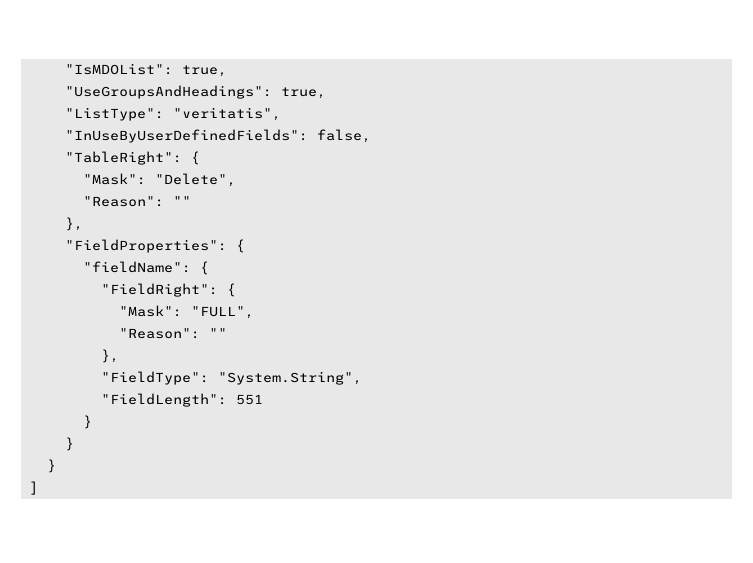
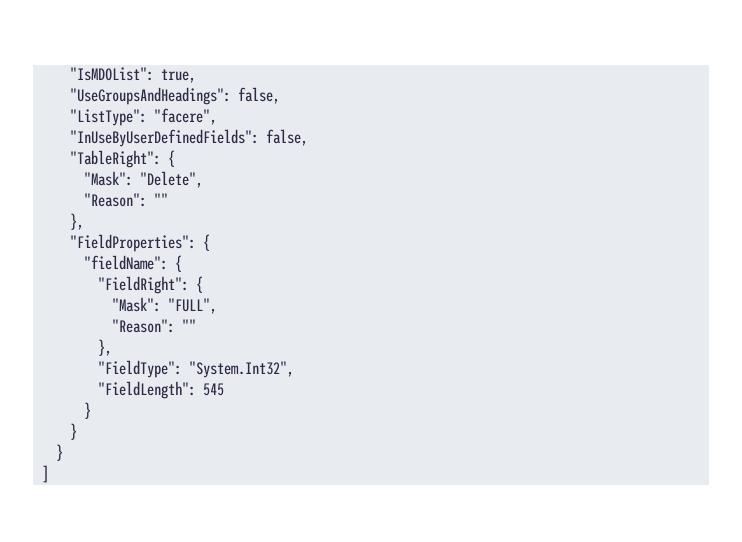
- "UseGroupsAndHeadings": true,
+ "UseGroupsAndHeadings": false,
- "ListType": "veritatis",
+ "ListType": "facere",
- "FieldType": "System.String",
+ "FieldType": "System.Int32",
- "FieldLength": 551
+ "FieldLength": 545

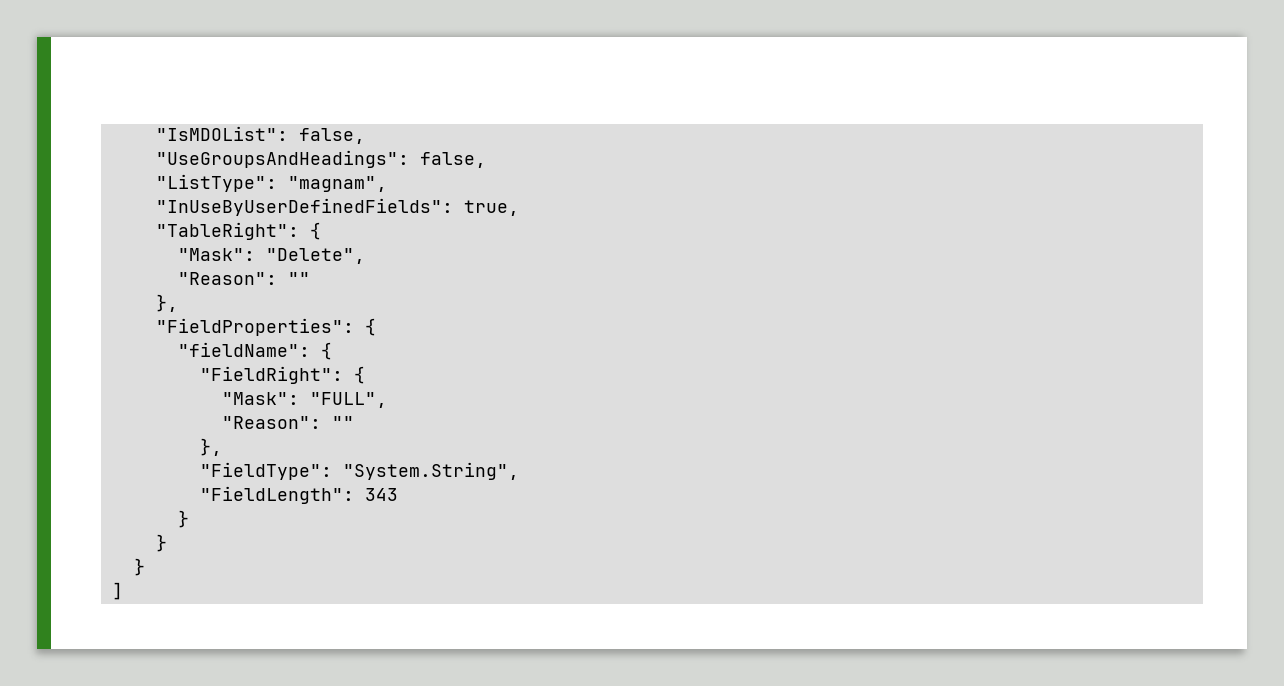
- "IsMDOList": true,
+ "IsMDOList": false,
- "ListType": "facere",
+ "ListType": "magnam",
- "InUseByUserDefinedFields": false,
+ "InUseByUserDefinedFields": true,
- "FieldType": "System.Int32",
+ "FieldType": "System.String",
- "FieldLength": 545
+ "FieldLength": 343

